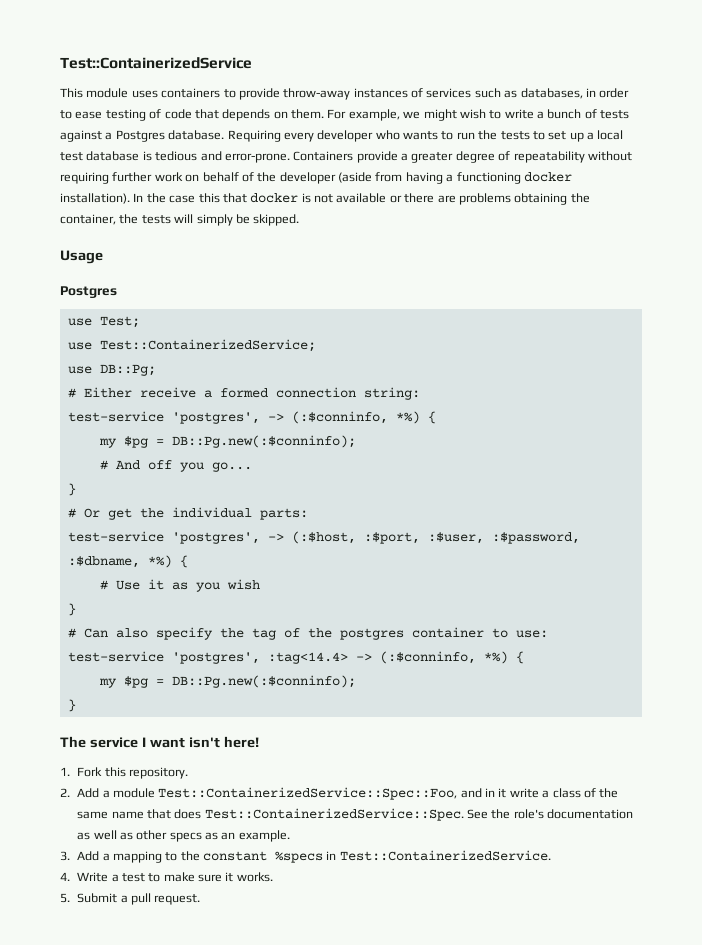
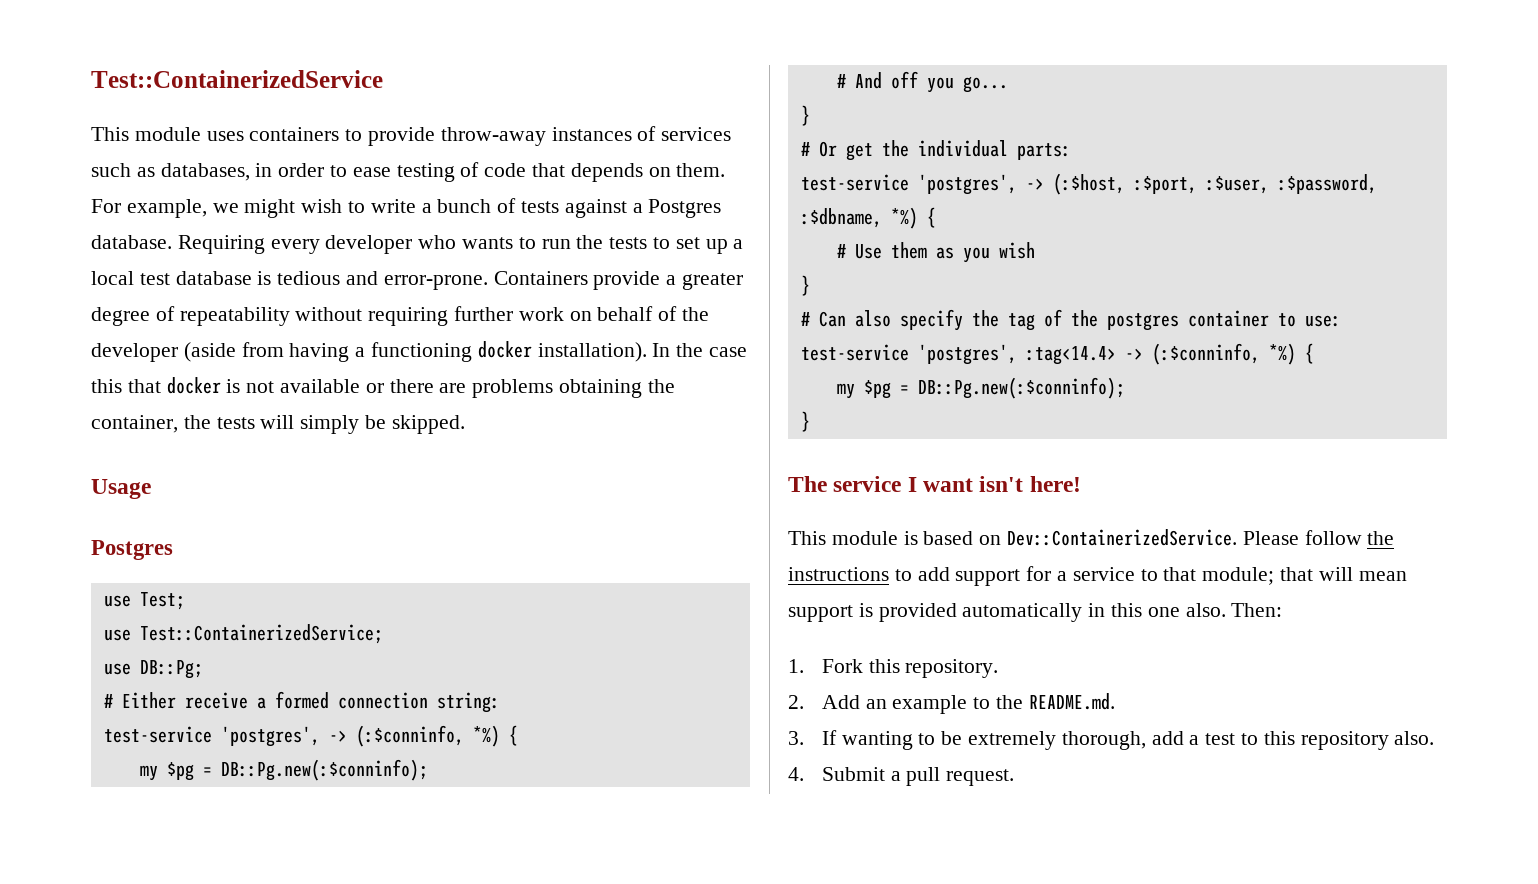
- # Use it as you wish
+ # Use them as you wish
+ This module is based on Dev::ContainerizedService. Please follow the instructions to add support for a service to that module; that will mean support is provided automatically in this one also. Then:
- 2. Add a module Test::ContainerizedService::Spec::Foo, and in it write a class of the same name that does Test::ContainerizedService::Spec. See the role's documentation as well as other specs as an example.
- 3. Add a mapping to the constant %specs in Test::ContainerizedService.
- 4. Write a test to make sure it works.
- 5. Submit a pull request.
+ 2. Add an example to the README.md.
+ 3. If wanting to be extremely thorough, add a test to this repository also.
+ 4. Submit a pull request.

